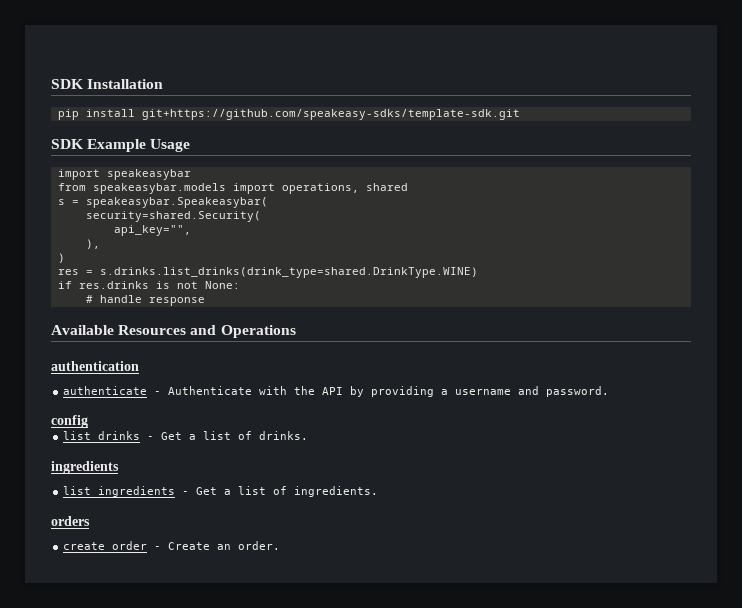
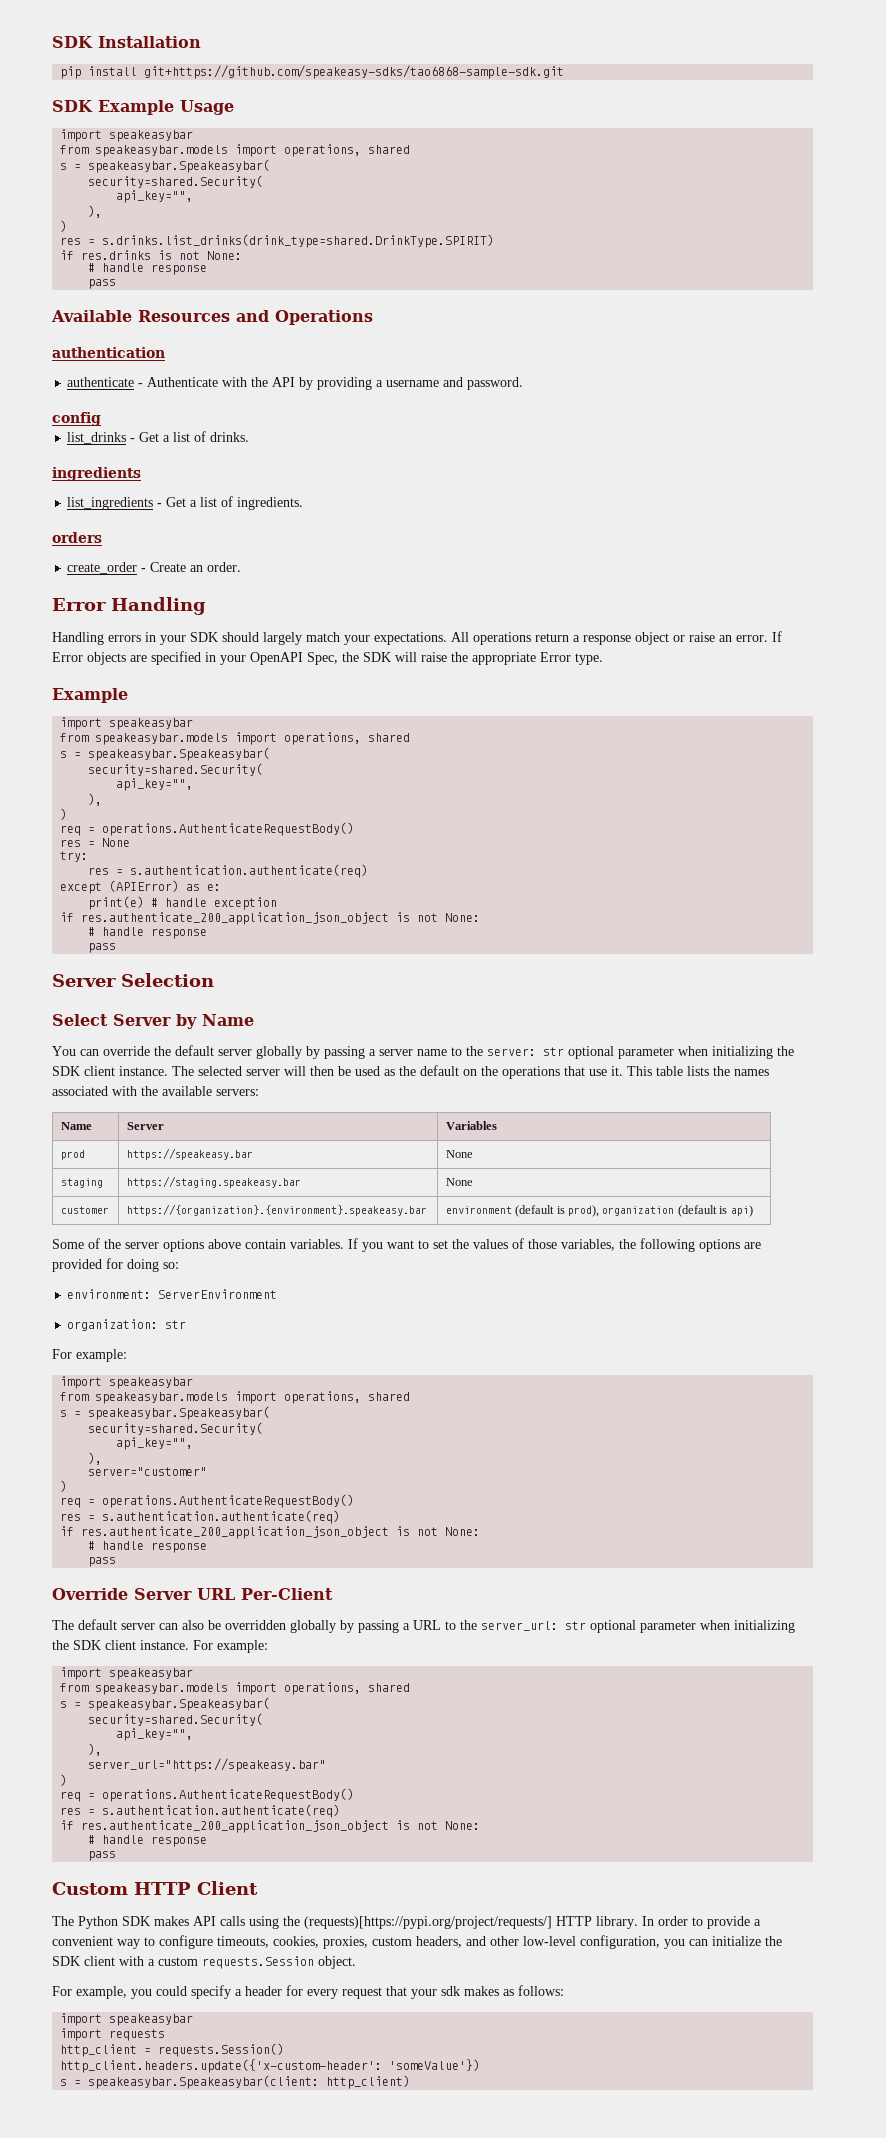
- pip install git+https://github.com/speakeasy-sdks/template-sdk.git
+ pip install git+https://github.com/speakeasy-sdks/tao6868-sample-sdk.git
- res = s.drinks.list_drinks(drink_type=shared.DrinkType.WINE)
+ res = s.drinks.list_drinks(drink_type=shared.DrinkType.SPIRIT)
  if res.drinks is not None:
  # handle response
+ pass
+ Error Handling
+ Handling errors in your SDK should largely match your expectations. All operations return a response object or raise an error. If Error objects are specified in your OpenAPI Spec, the SDK will raise the appropriate Error type.
+ Example
+ import speakeasybar
+ from speakeasybar.models import operations, shared
+ s = speakeasybar.Speakeasybar(
+ security=shared.Security(
+ api_key="",
+ ),
+ )
+ req = operations.AuthenticateRequestBody()
+ res = None
+ try:
+ res = s.authentication.authenticate(req)
+ except (APIError) as e:
+ print(e) # handle exception
+ if res.authenticate_200_application_json_object is not None:
+ # handle response
+ pass
+ Server Selection
+ Select Server by Name
+ You can override the default server globally by passing a server name to the server: str optional parameter when initializing the SDK client instance. The selected server will then be used as the default on the operations that use it. This table lists the names associated with the available servers:
+ Name | Server | Variables
+ prod | https://speakeasy.bar | None
+ staging | https://staging.speakeasy.bar | None
+ customer | https://{organization}.{environment}.speakeasy.bar | environment (default is prod), organization (default is api)
+ Some of the server options above contain variables. If you want to set the values of those variables, the following options are provided for doing so:
+ environment: ServerEnvironment
+ organization: str
+ For example:
+ import speakeasybar
+ from speakeasybar.models import operations, shared
+ s = speakeasybar.Speakeasybar(
+ security=shared.Security(
+ api_key="",
+ ),
+ server="customer"
+ )
+ req = operations.AuthenticateRequestBody()
+ res = s.authentication.authenticate(req)
+ if res.authenticate_200_application_json_object is not None:
+ # handle response
+ pass
+ Override Server URL Per-Client
+ The default server can also be overridden globally by passing a URL to the server_url: str optional parameter when initializing the SDK client instance. For example:
+ import speakeasybar
+ from speakeasybar.models import operations, shared
+ s = speakeasybar.Speakeasybar(
+ security=shared.Security(
+ api_key="",
+ ),
+ server_url="https://speakeasy.bar"
+ )
+ req = operations.AuthenticateRequestBody()
+ res = s.authentication.authenticate(req)
+ if res.authenticate_200_application_json_object is not None:
+ # handle response
+ pass
+ Custom HTTP Client
+ The Python SDK makes API calls using the (requests)[https://pypi.org/project/requests/] HTTP library. In order to provide a convenient way to configure timeouts, cookies, proxies, custom headers, and other low-level configuration, you can initialize the SDK client with a custom requests.Session object.
+ For example, you could specify a header for every request that your sdk makes as follows:
+ import speakeasybar
+ import requests
+ http_client = requests.Session()
+ http_client.headers.update({'x-custom-header': 'someValue'})
+ s = speakeasybar.Speakeasybar(client: http_client)

